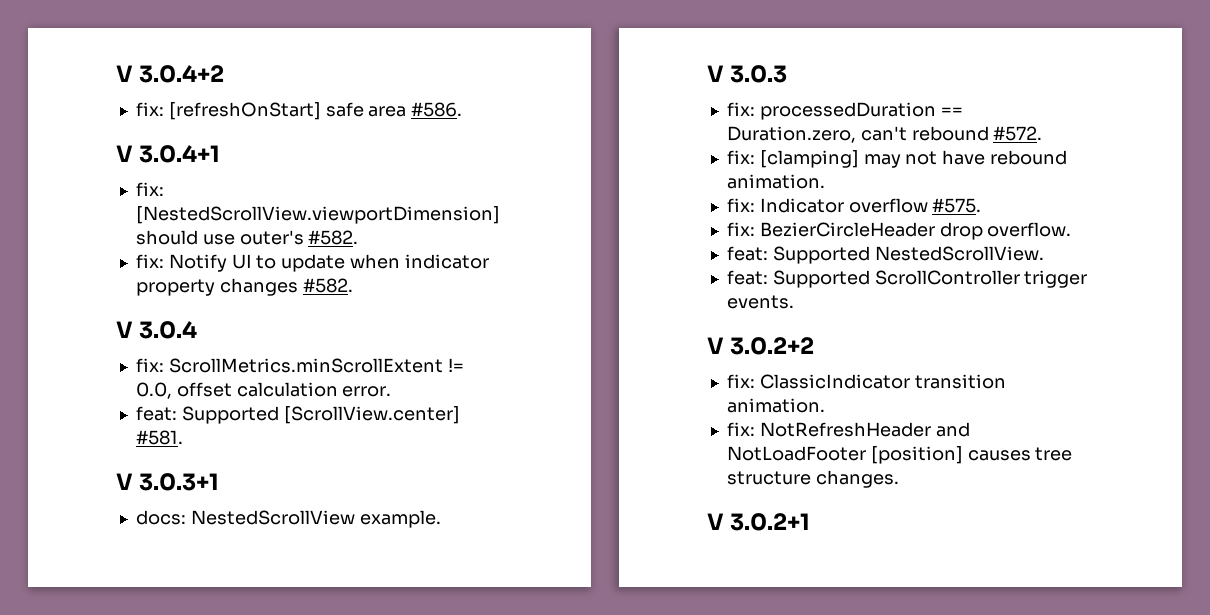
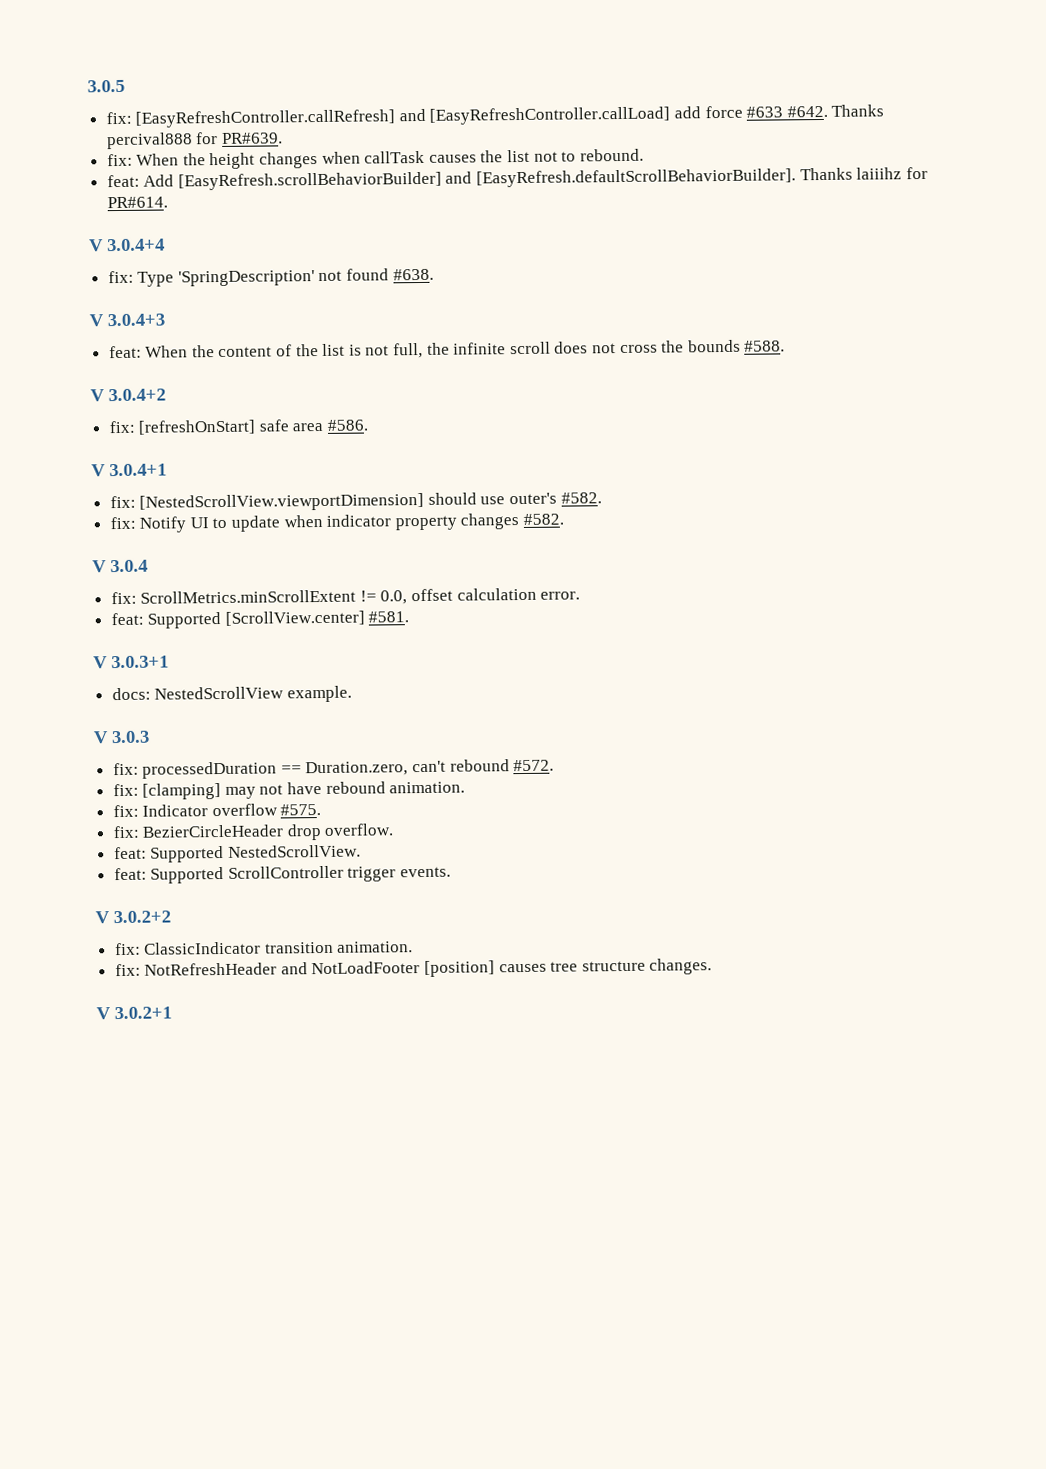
+ 3.0.5
+ fix: [EasyRefreshController.callRefresh] and [EasyRefreshController.callLoad] add force #633 #642. Thanks percival888 for PR#639.
+ fix: When the height changes when callTask causes the list not to rebound.
+ feat: Add [EasyRefresh.scrollBehaviorBuilder] and [EasyRefresh.defaultScrollBehaviorBuilder]. Thanks laiiihz for PR#614.
+ V 3.0.4+4
+ fix: Type 'SpringDescription' not found #638.
+ V 3.0.4+3
+ feat: When the content of the list is not full, the infinite scroll does not cross the bounds #588.

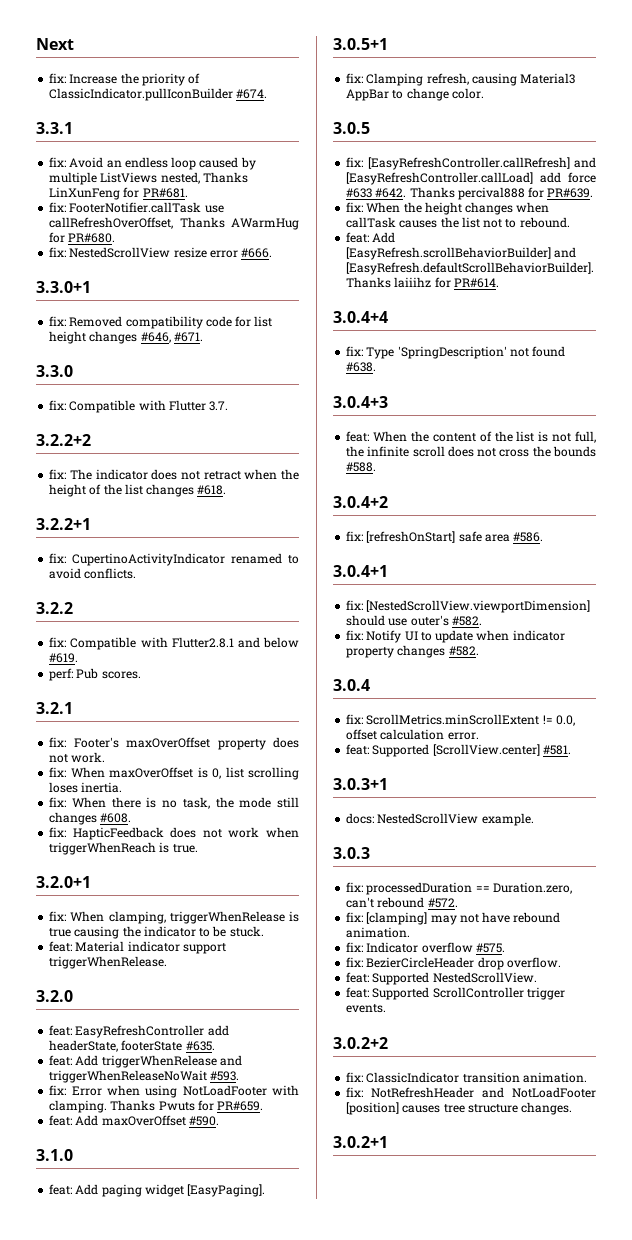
+ Next
+ fix: Increase the priority of ClassicIndicator.pullIconBuilder #674.
+ 3.3.1
+ fix: Avoid an endless loop caused by multiple ListViews nested, Thanks LinXunFeng for PR#681.
+ fix: FooterNotifier.callTask use callRefreshOverOffset, Thanks AWarmHug for PR#680.
+ fix: NestedScrollView resize error #666.
+ 3.3.0+1
+ fix: Removed compatibility code for list height changes #646, #671.
+ 3.3.0
+ fix: Compatible with Flutter 3.7.
+ 3.2.2+2
+ fix: The indicator does not retract when the height of the list changes #618.
+ 3.2.2+1
+ fix: CupertinoActivityIndicator renamed to avoid conflicts.
+ 3.2.2
+ fix: Compatible with Flutter2.8.1 and below #619.
+ perf: Pub scores.
+ 3.2.1
+ fix: Footer's maxOverOffset property does not work.
+ fix: When maxOverOffset is 0, list scrolling loses inertia.
+ fix: When there is no task, the mode still changes #608.
+ fix: HapticFeedback does not work when triggerWhenReach is true.
+ 3.2.0+1
+ fix: When clamping, triggerWhenRelease is true causing the indicator to be stuck.
+ feat: Material indicator support triggerWhenRelease.
+ 3.2.0
+ feat: EasyRefreshController add headerState, footerState #635.
+ feat: Add triggerWhenRelease and triggerWhenReleaseNoWait #593.
+ fix: Error when using NotLoadFooter with clamping. Thanks Pwuts for PR#659.
+ feat: Add maxOverOffset #590.
+ 3.1.0
+ feat: Add paging widget [EasyPaging].
+ 3.0.5+1
+ fix: Clamping refresh, causing Material3 AppBar to change color.
- V 3.0.4+4
+ 3.0.4+4
- V 3.0.4+3
+ 3.0.4+3
- V 3.0.4+2
+ 3.0.4+2
- V 3.0.4+1
+ 3.0.4+1
- V 3.0.4
+ 3.0.4
- V 3.0.3+1
+ 3.0.3+1
- V 3.0.3
+ 3.0.3
- V 3.0.2+2
+ 3.0.2+2
- V 3.0.2+1
+ 3.0.2+1

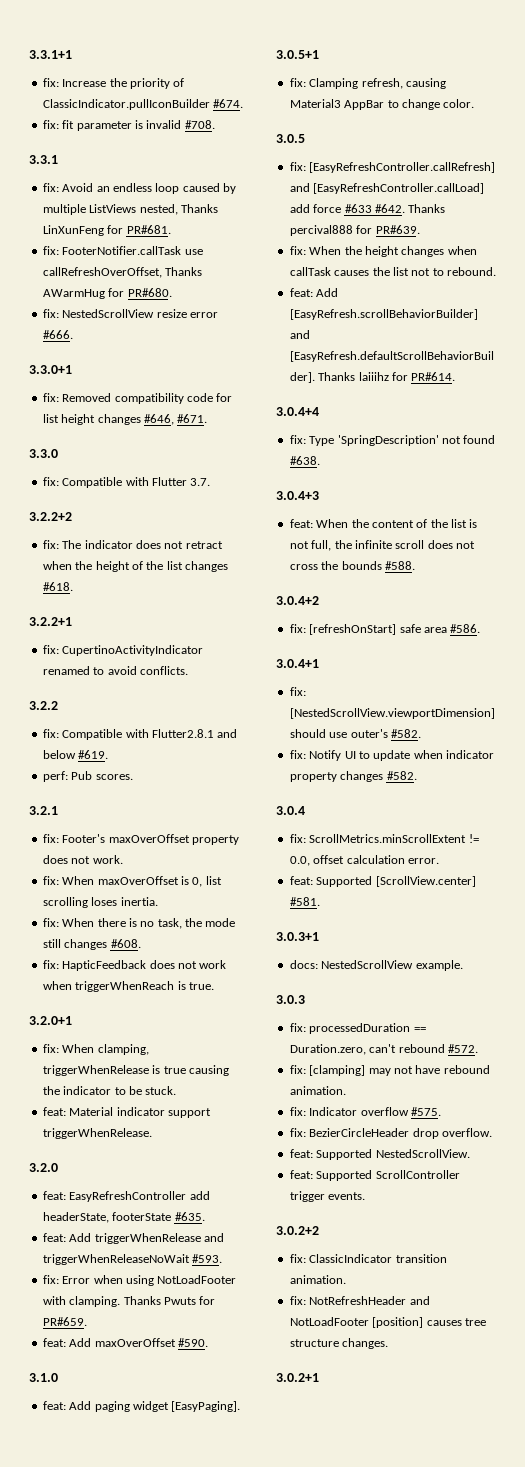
- Next
+ 3.3.1+1
+ fix: fit parameter is invalid #708.

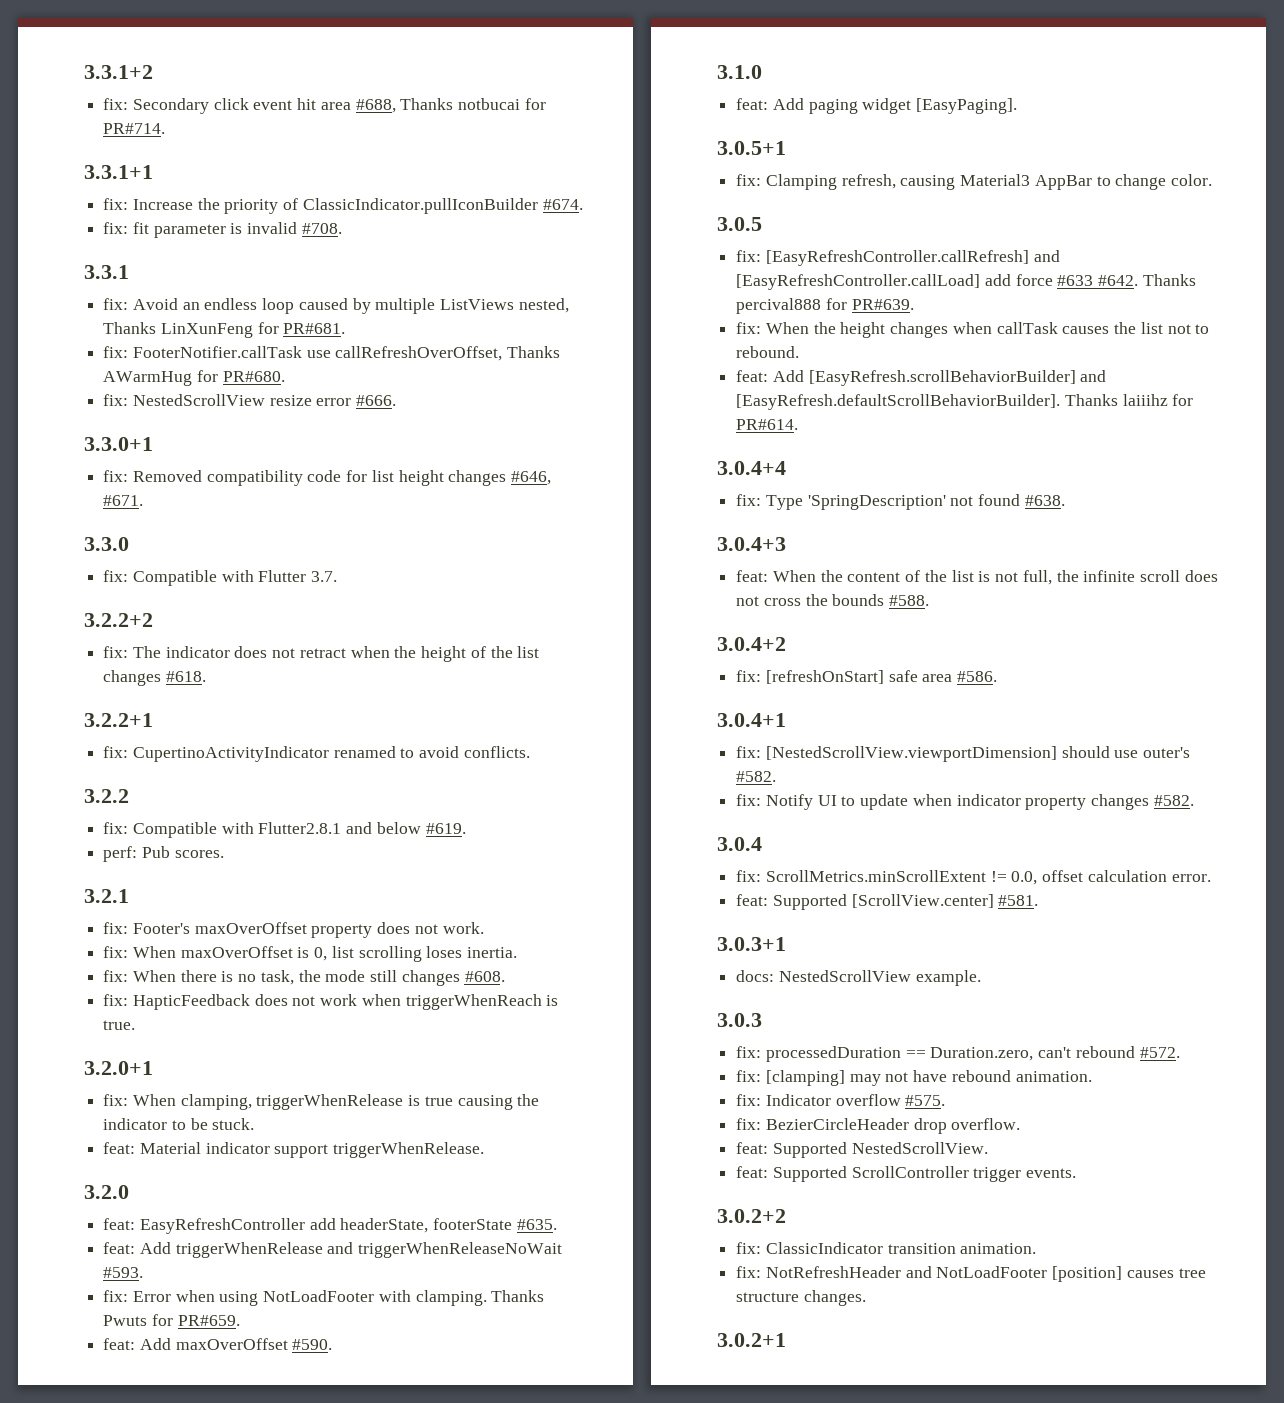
+ 3.3.1+2
+ fix: Secondary click event hit area #688, Thanks notbucai for PR#714.

